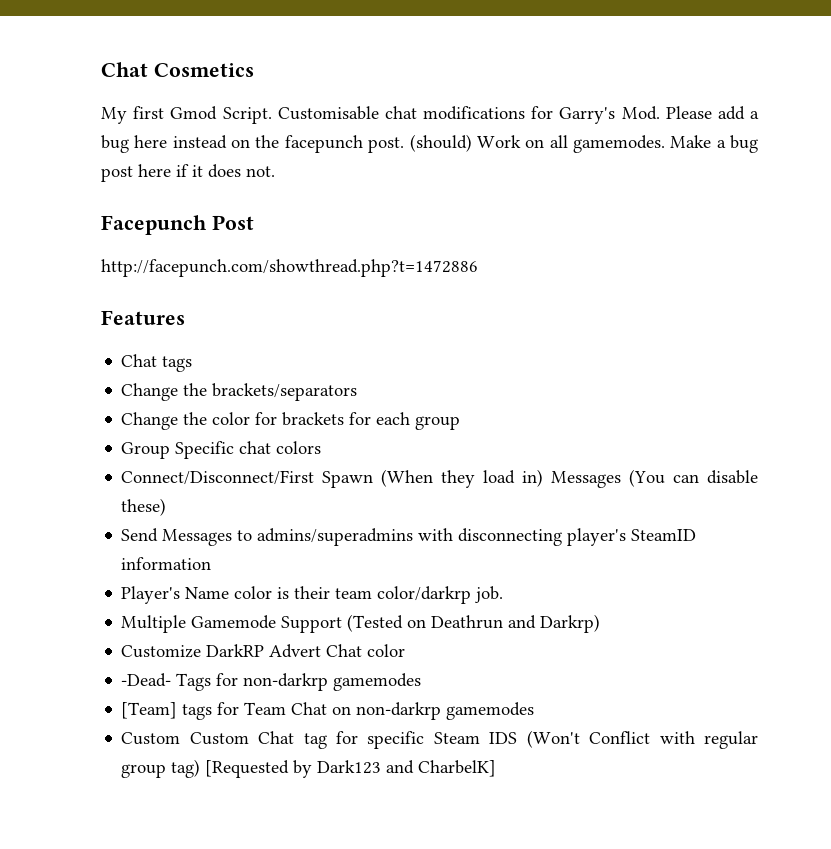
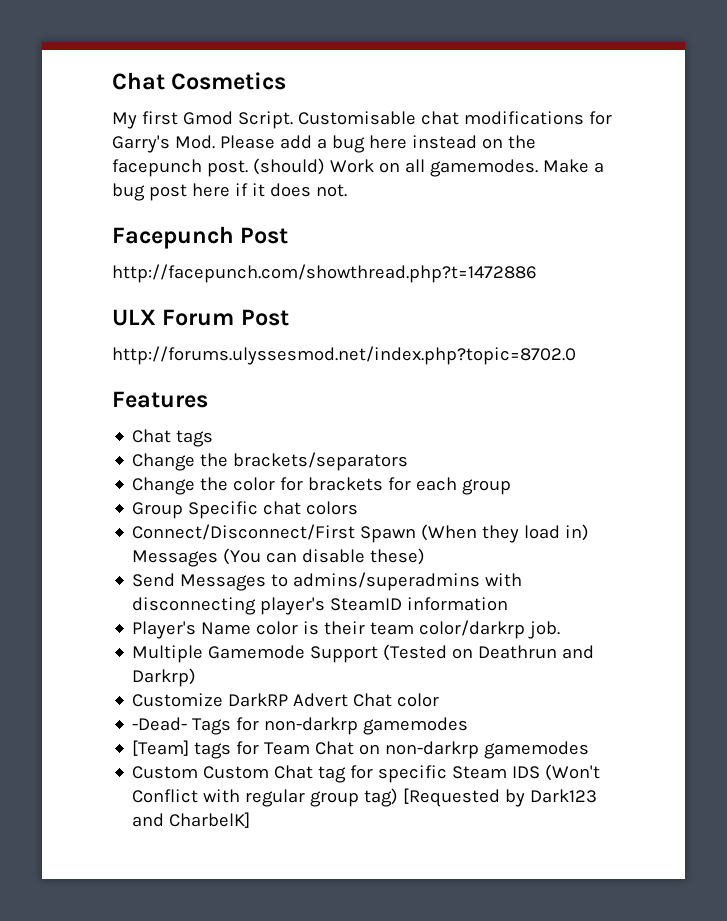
+ ULX Forum Post
+ http://forums.ulyssesmod.net/index.php?topic=8702.0

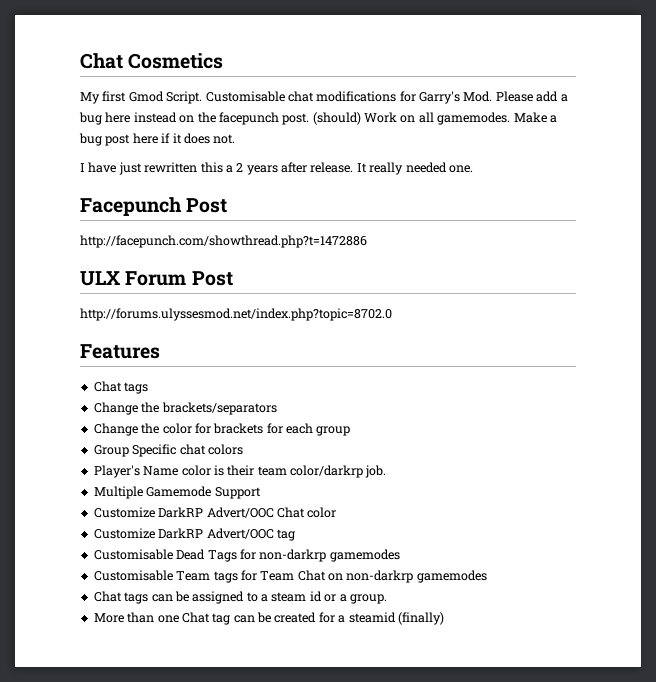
+ I have just rewritten this a 2 years after release. It really needed one.
- Connect/Disconnect/First Spawn (When they load in) Messages (You can disable these)
- Send Messages to admins/superadmins with disconnecting player's SteamID information
- Multiple Gamemode Support (Tested on Deathrun and Darkrp)
- Customize DarkRP Advert Chat color
+ Multiple Gamemode Support
+ Customize DarkRP Advert/OOC Chat color
- -Dead- Tags for non-darkrp gamemodes
+ Customize DarkRP Advert/OOC tag
+ Customisable Dead Tags for non-darkrp gamemodes
- [Team] tags for Team Chat on non-darkrp gamemodes
+ Customisable Team tags for Team Chat on non-darkrp gamemodes
- Custom Custom Chat tag for specific Steam IDS (Won't Conflict with regular group tag) [Requested by Dark123 and CharbelK]
+ Chat tags can be assigned to a steam id or a group.
+ More than one Chat tag can be created for a steamid (finally)

